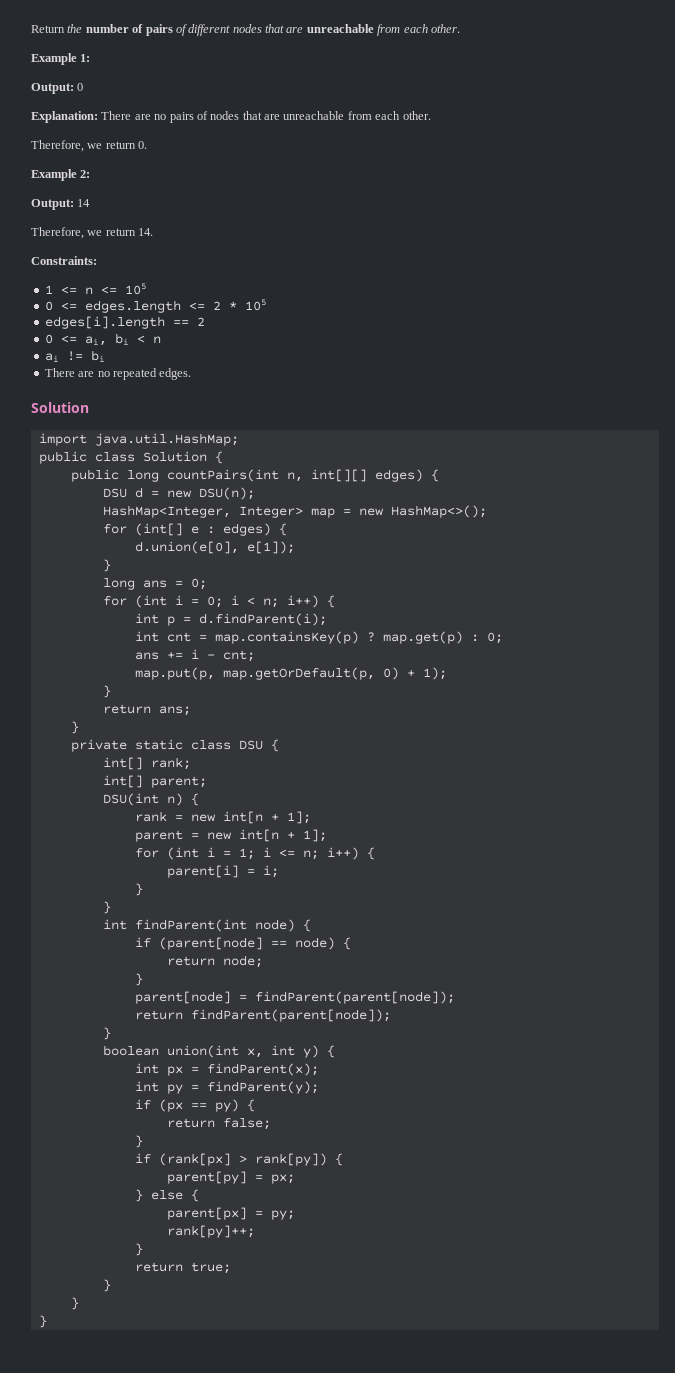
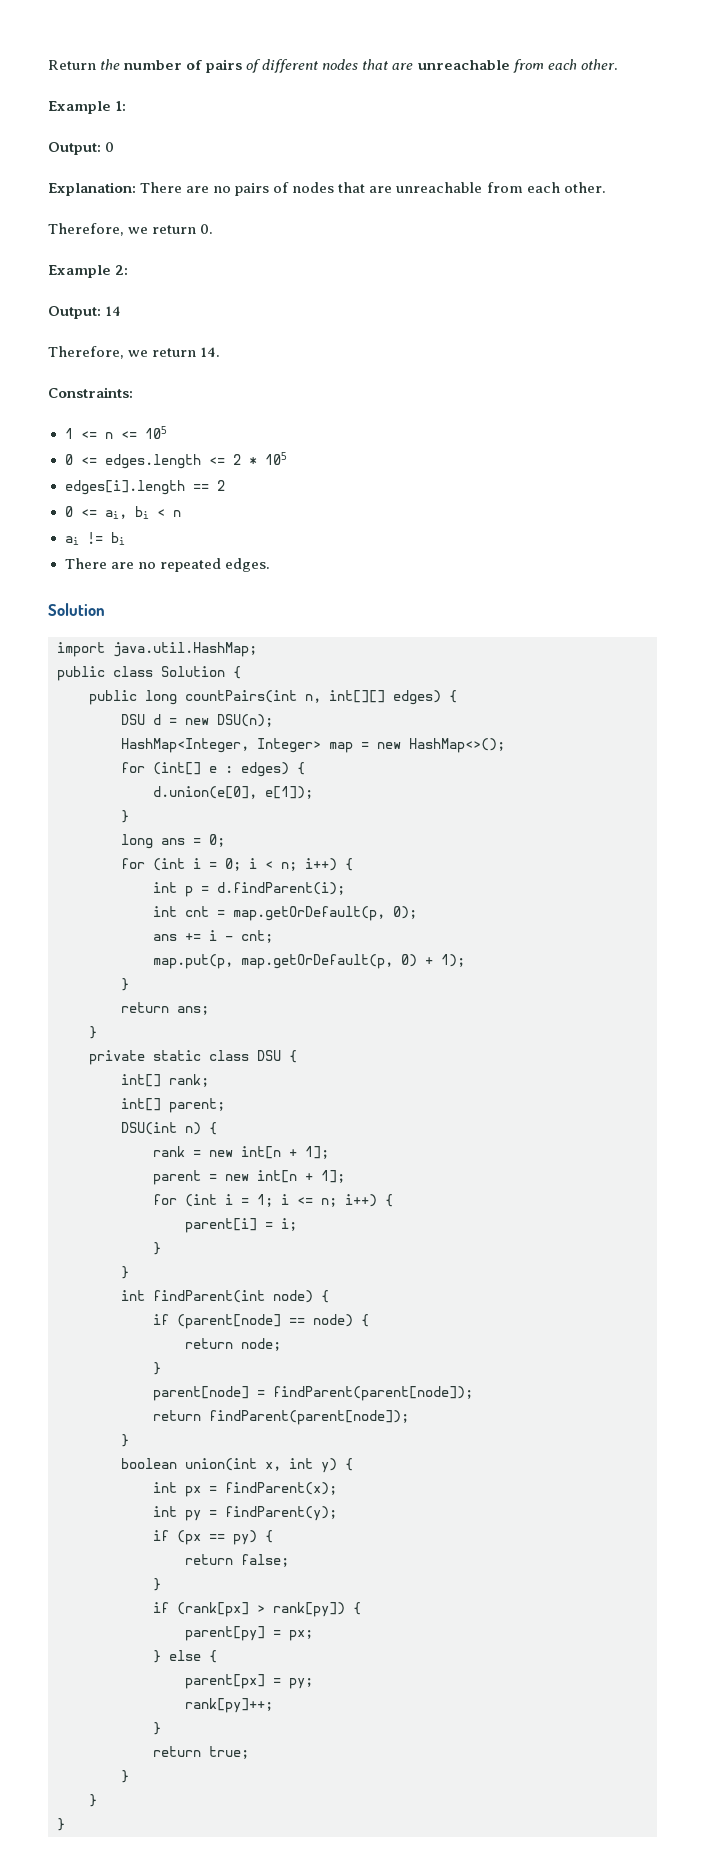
- int cnt = map.containsKey(p) ? map.get(p) : 0;
+ int cnt = map.getOrDefault(p, 0);

